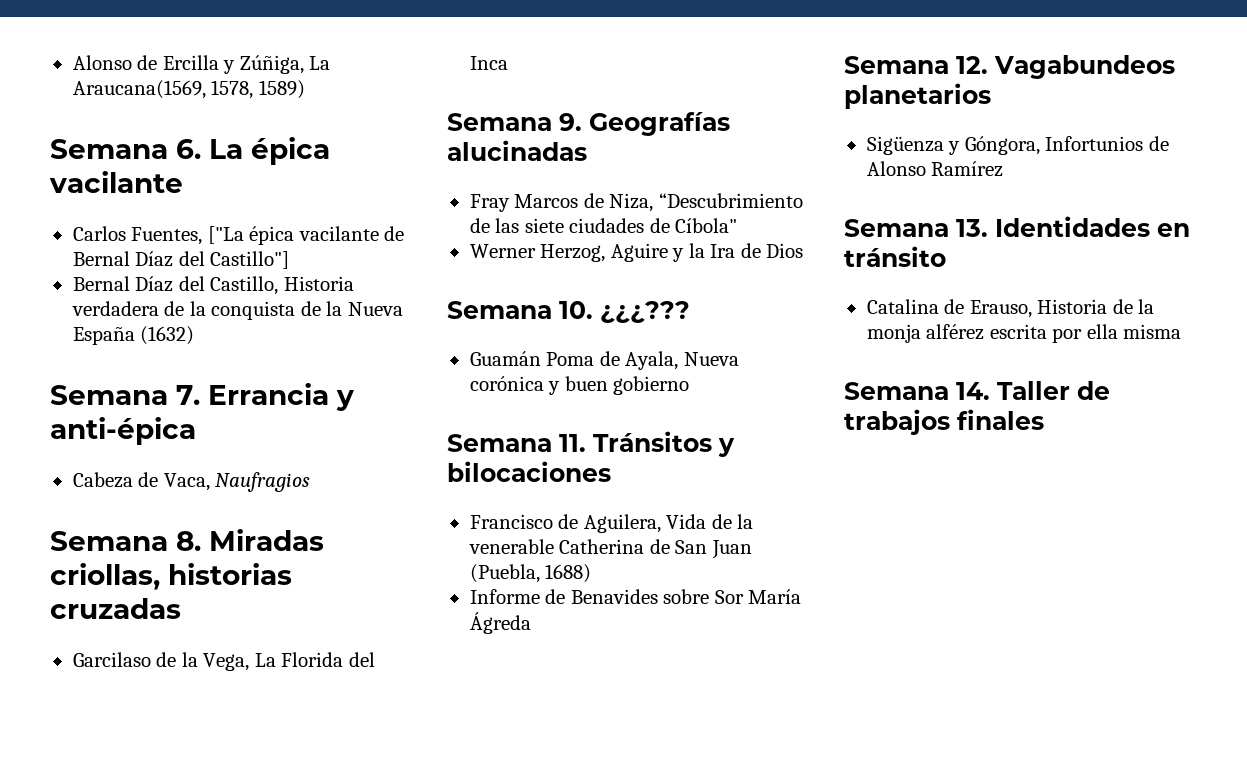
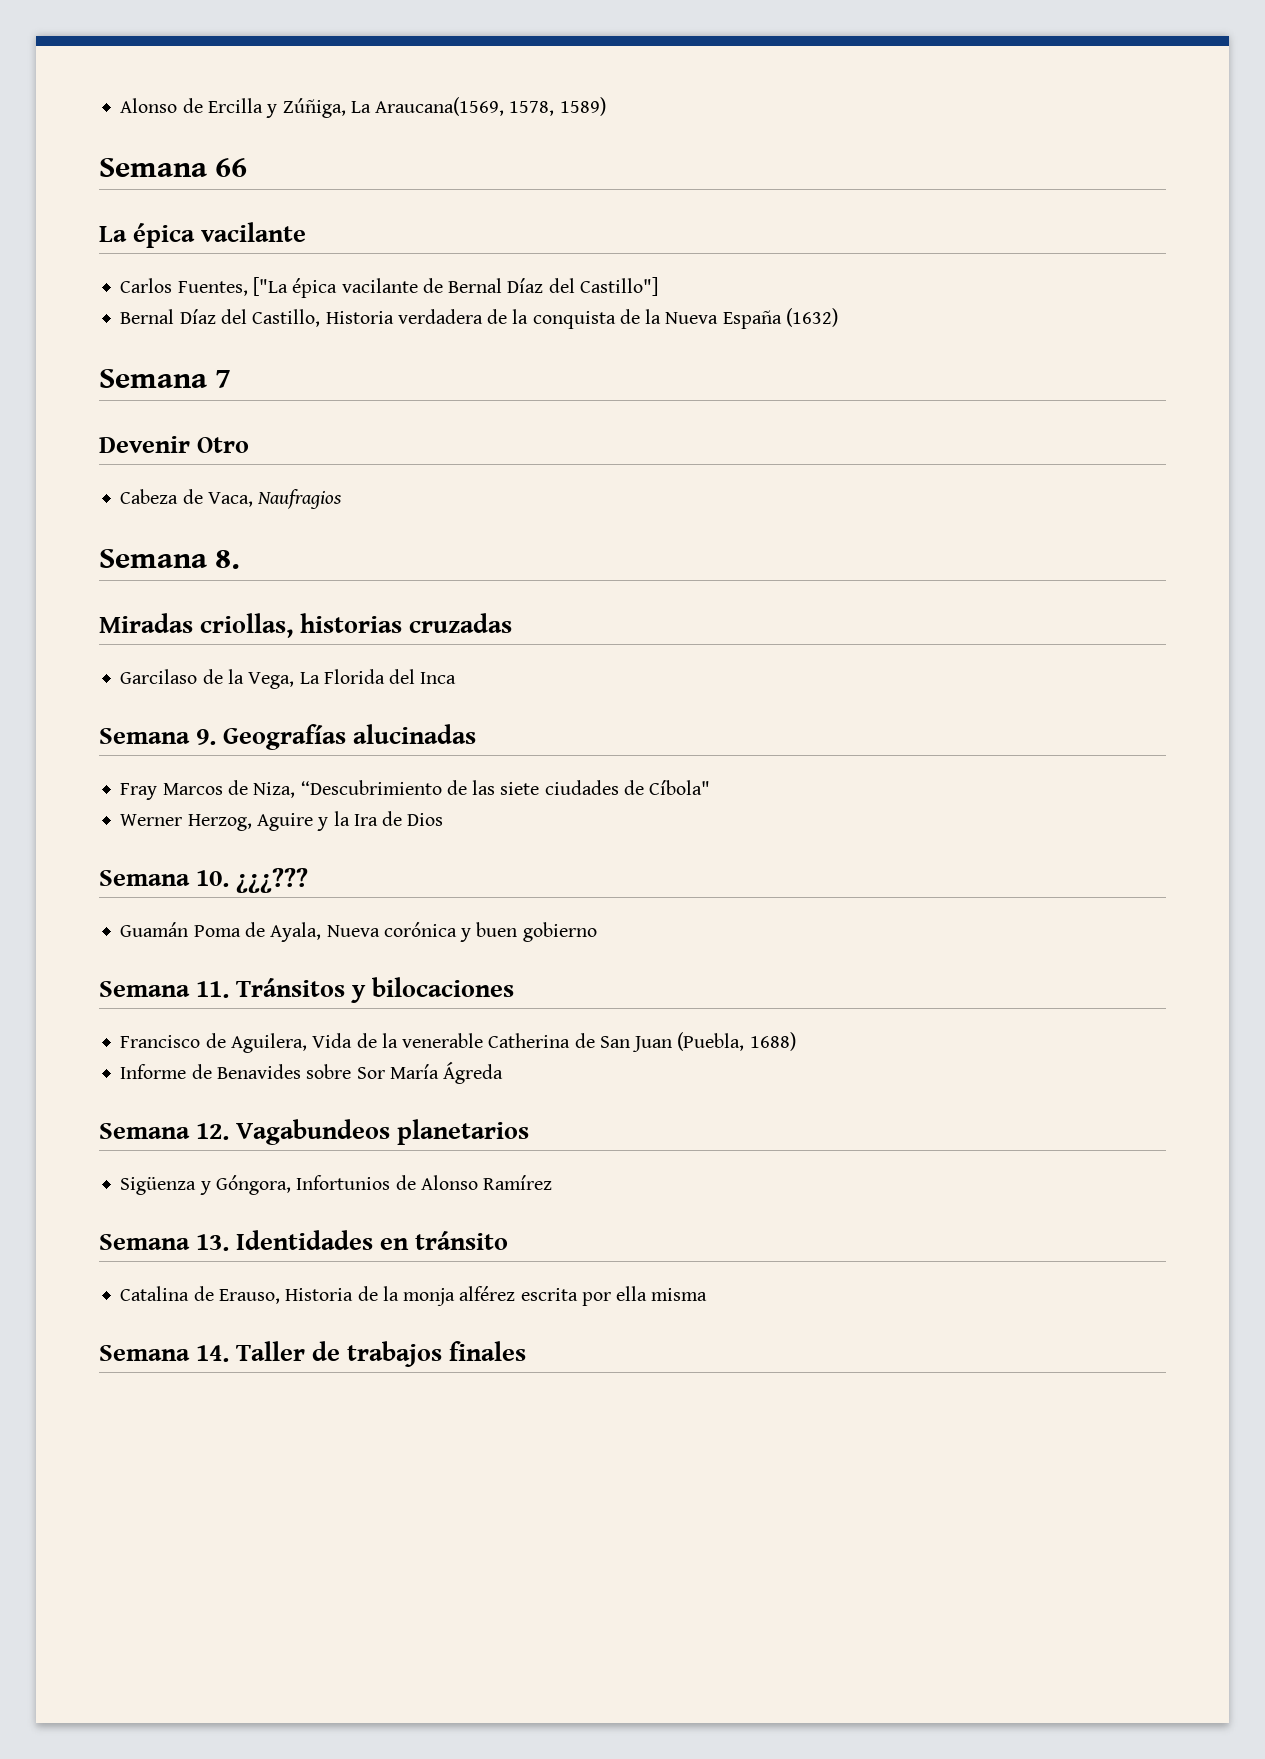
- Semana 6. La épica vacilante
+ Semana 66
+ La épica vacilante
- Semana 7. Errancia y anti-épica
+ Semana 7
+ Devenir Otro
- Semana 8. Miradas criollas, historias cruzadas
+ Semana 8.
+ Miradas criollas, historias cruzadas

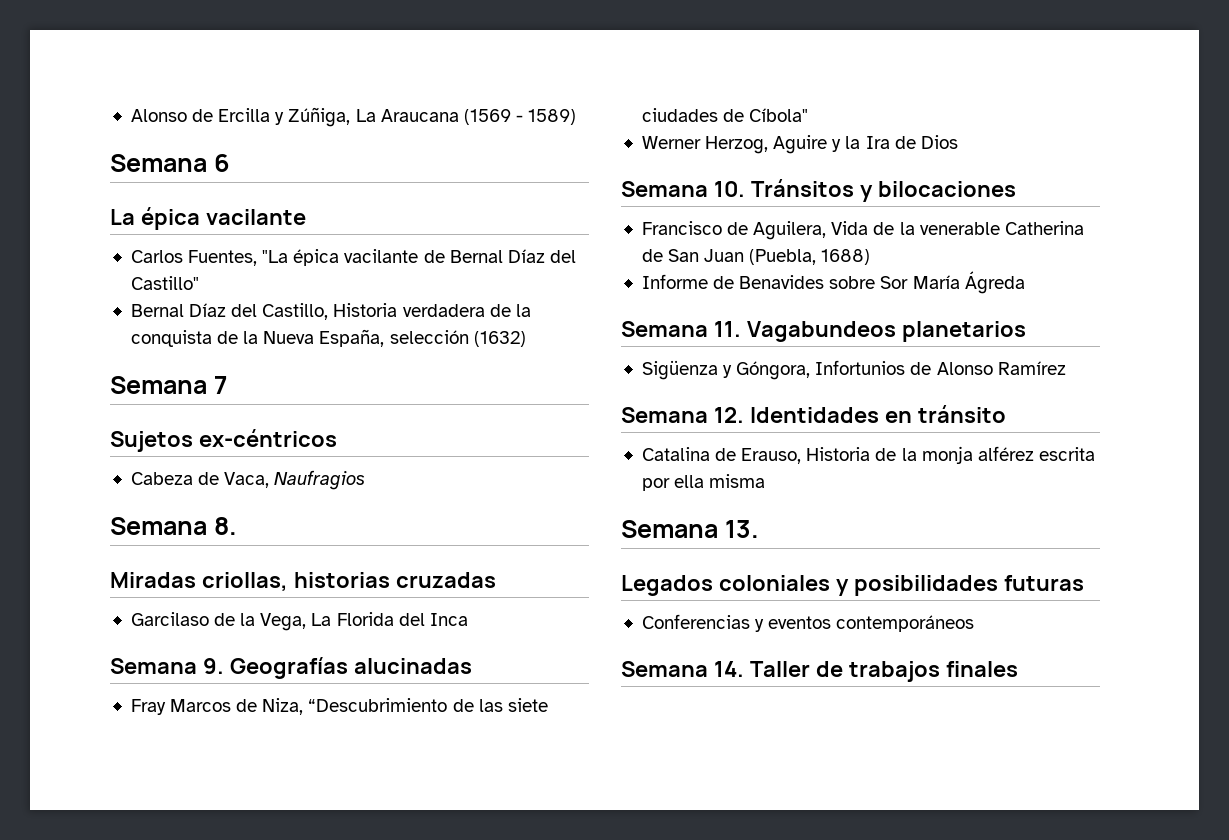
- Alonso de Ercilla y Zúñiga, La Araucana(1569, 1578, 1589)
+ Alonso de Ercilla y Zúñiga, La Araucana (1569 - 1589)
- Semana 66
+ Semana 6
- Carlos Fuentes, ["La épica vacilante de Bernal Díaz del Castillo"]
+ Carlos Fuentes, "La épica vacilante de Bernal Díaz del Castillo"
- Bernal Díaz del Castillo, Historia verdadera de la conquista de la Nueva España (1632)
+ Bernal Díaz del Castillo, Historia verdadera de la conquista de la Nueva España, selección (1632)
- Devenir Otro
+ Sujetos ex-céntricos
- Semana 10. ¿¿¿???
- Guamán Poma de Ayala, Nueva corónica y buen gobierno
- Semana 11. Tránsitos y bilocaciones
+ Semana 10. Tránsitos y bilocaciones
- Semana 12. Vagabundeos planetarios
+ Semana 11. Vagabundeos planetarios
- Semana 13. Identidades en tránsito
+ Semana 12. Identidades en tránsito
+ Semana 13.
+ Legados coloniales y posibilidades futuras
+ Conferencias y eventos contemporáneos

